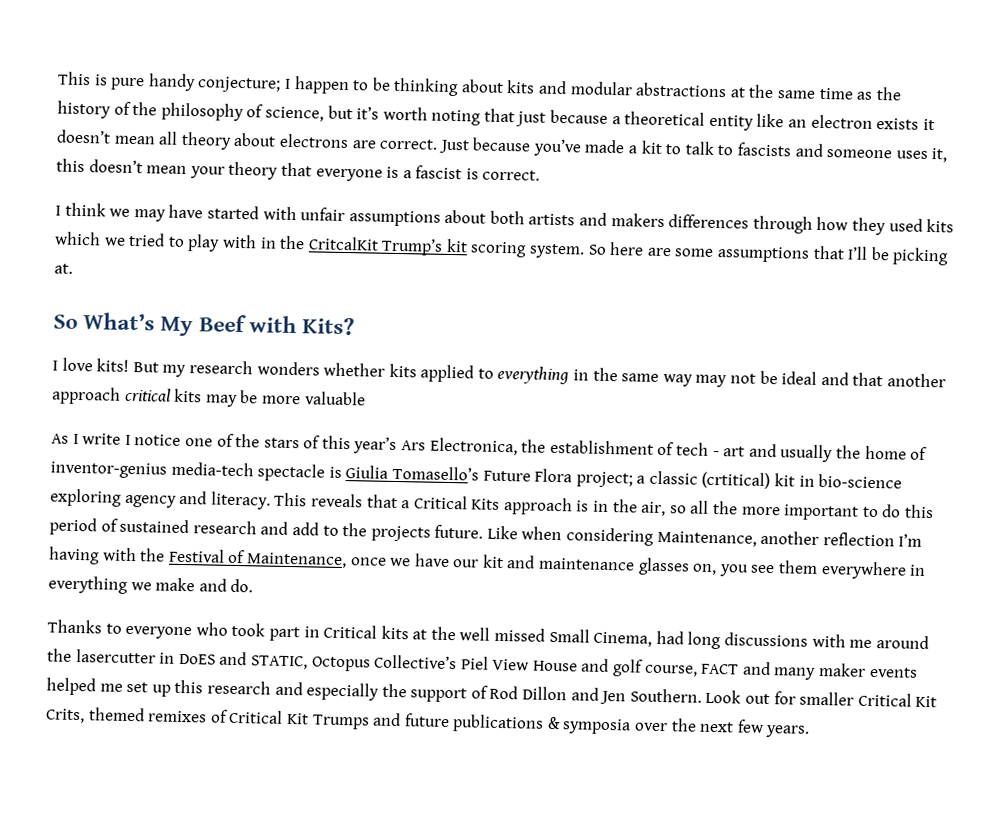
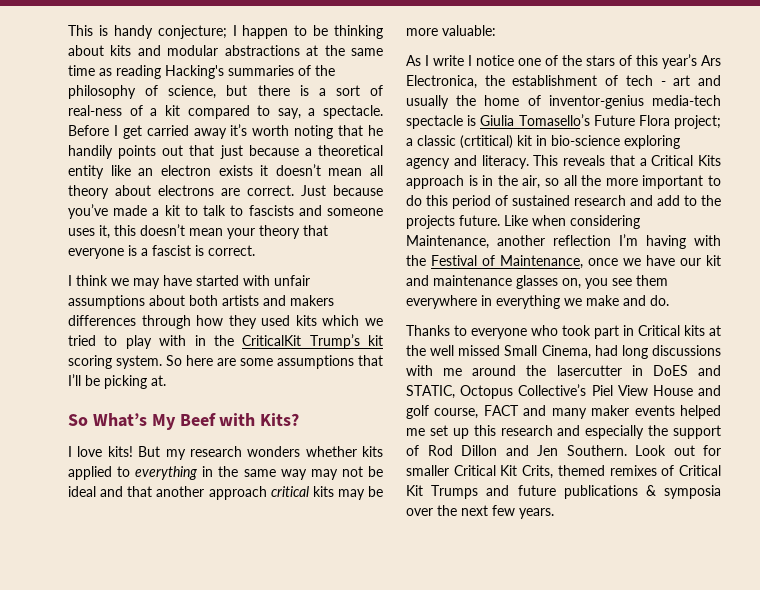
- This is pure handy conjecture; I happen to be thinking about kits and modular abstractions at the same time as the history of the philosophy of science, but it’s worth noting that just because a theoretical entity like an electron exists it doesn’t mean all theory about electrons are correct.
+ This is handy conjecture; I happen to be thinking about kits and modular abstractions at the same time as reading Hacking's summaries of the philosophy of science, but there is a sort of real-ness of a kit compared to say, a spectacle. Before I get carried away it’s worth noting that he handily points out that just because a theoretical entity like an electron exists it doesn’t mean all theory about electrons are correct.
- I think we may have started with unfair assumptions about both artists and makers differences through how they used kits which we tried to play with in the CritcalKit Trump’s kit scoring system.
+ I think we may have started with unfair assumptions about both artists and makers differences through how they used kits which we tried to play with in the CriticalKit Trump’s kit scoring system.
- But my research wonders whether kits applied to everything in the same way may not be ideal and that another approach critical kits may be more valuable
+ But my research wonders whether kits applied to everything in the same way may not be ideal and that another approach critical kits may be more valuable:

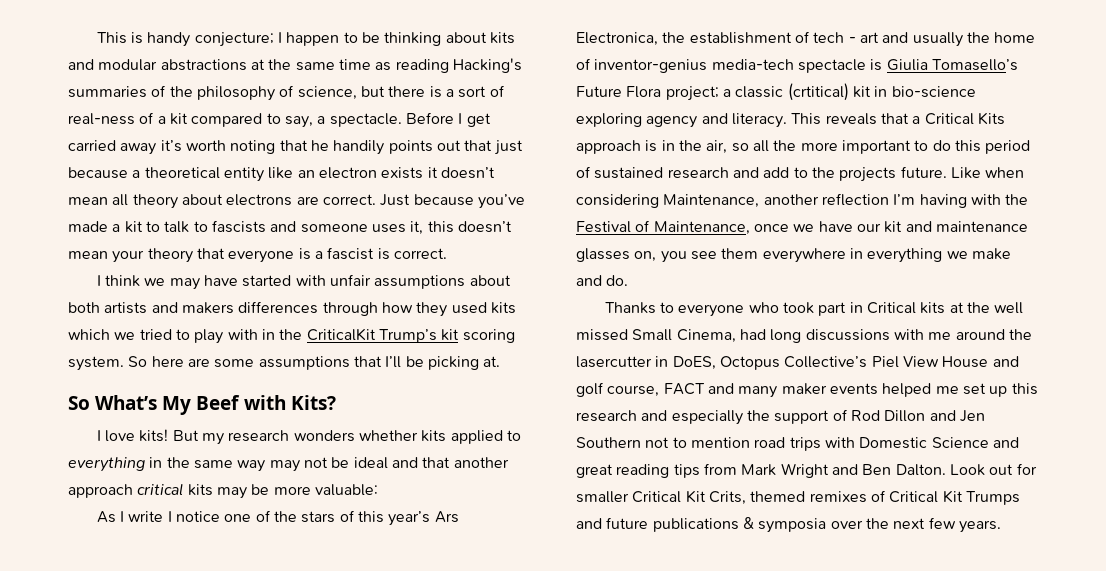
- Thanks to everyone who took part in Critical kits at the well missed Small Cinema, had long discussions with me around the lasercutter in DoES and STATIC, Octopus Collective’s Piel View House and golf course, FACT and many maker events helped me set up this research and especially the support of Rod Dillon and Jen Southern.
+ Thanks to everyone who took part in Critical kits at the well missed Small Cinema, had long discussions with me around the lasercutter in DoES, Octopus Collective’s Piel View House and golf course, FACT and many maker events helped me set up this research and especially the support of Rod Dillon and Jen Southern not to mention road trips with Domestic Science and great reading tips from Mark Wright and Ben Dalton.

